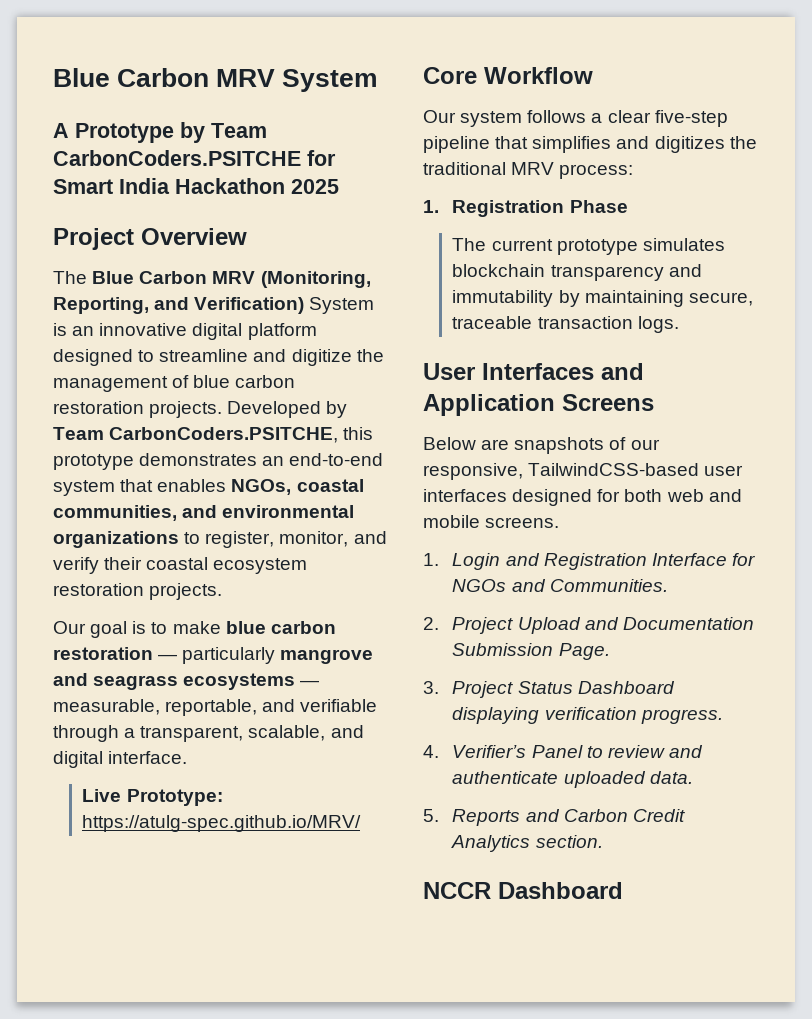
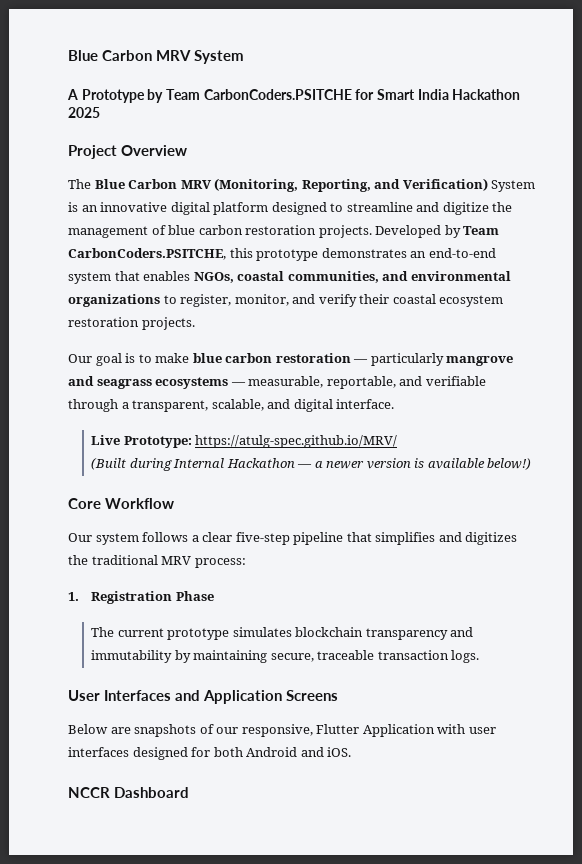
+ (Built during Internal Hackathon — a newer version is available below!)
- Below are snapshots of our responsive, TailwindCSS-based user interfaces designed for both web and mobile screens.
- 1. Login and Registration Interface for NGOs and Communities.
- 2. Project Upload and Documentation Submission Page.
- 3. Project Status Dashboard displaying verification progress.
- 4. Verifier’s Panel to review and authenticate uploaded data.
- 5. Reports and Carbon Credit Analytics section.
+ Below are snapshots of our responsive, Flutter Application with user interfaces designed for both Android and iOS.

